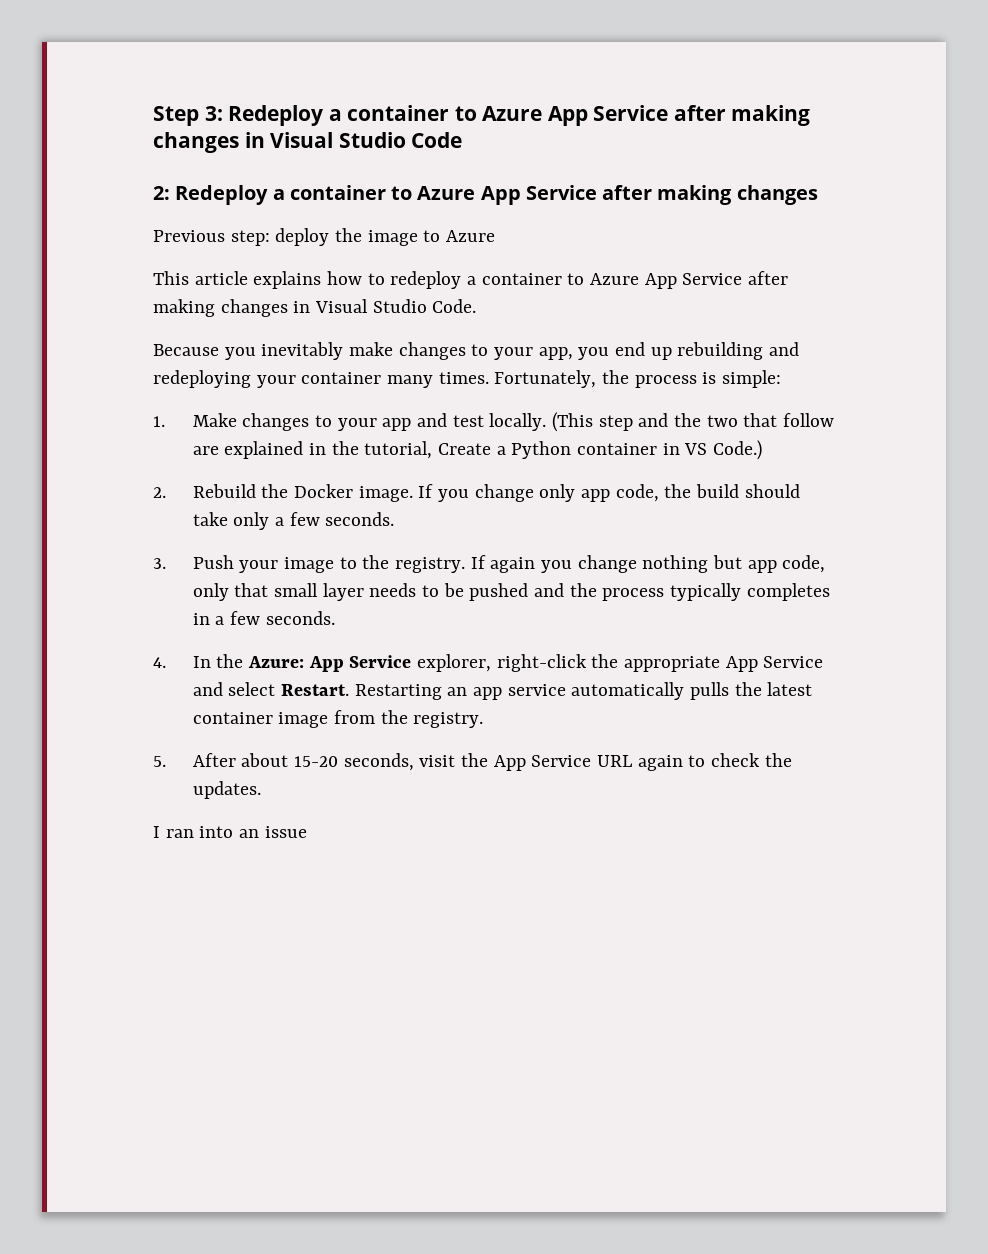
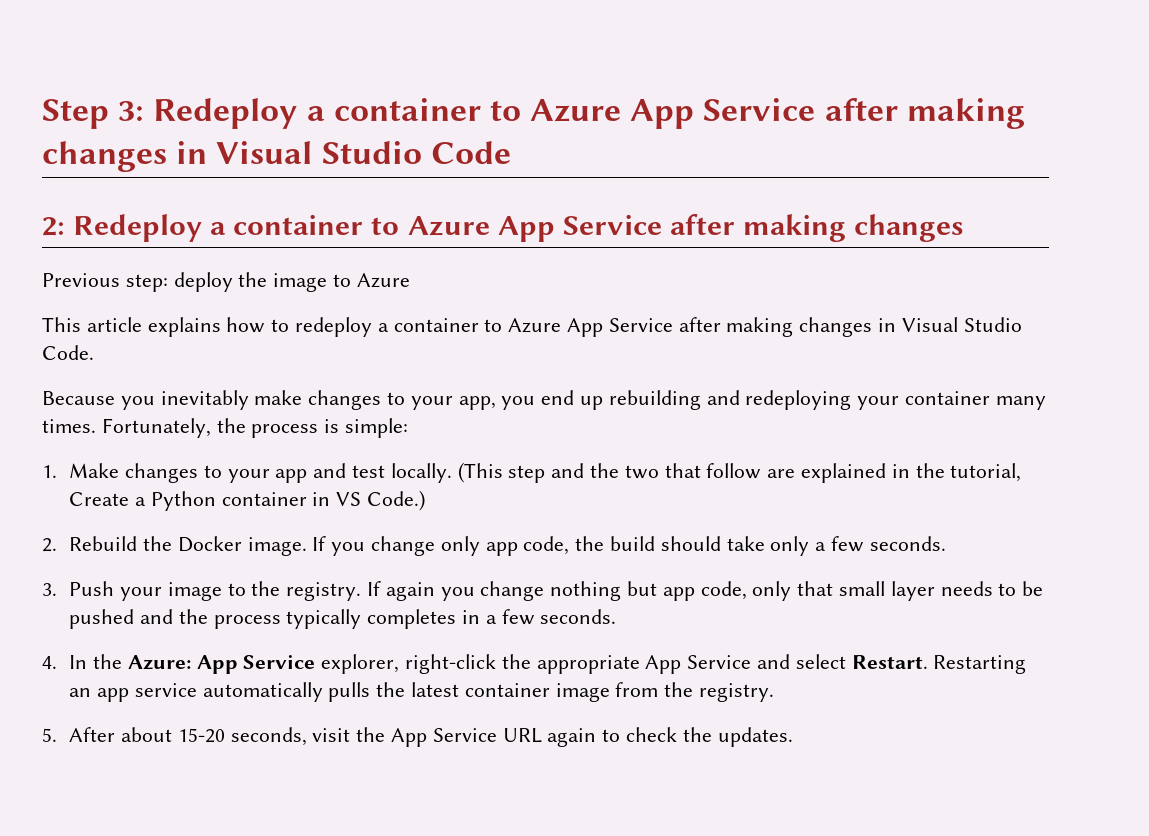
- I ran into an issue

